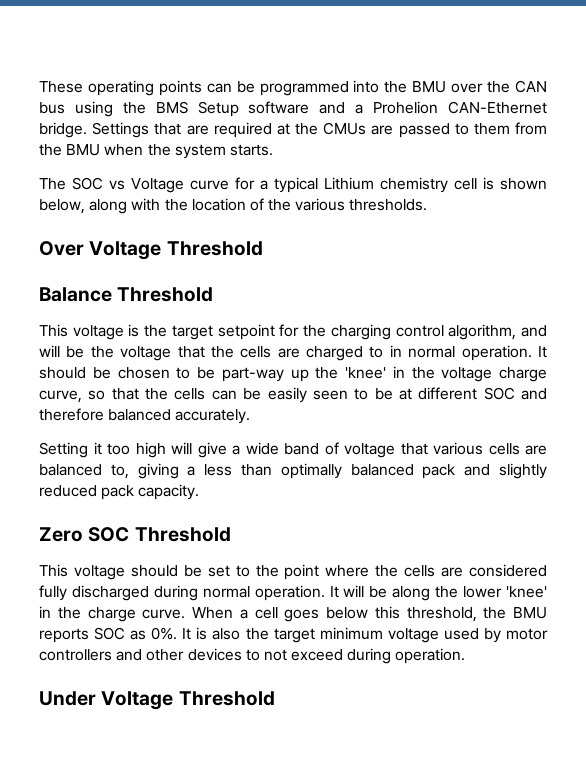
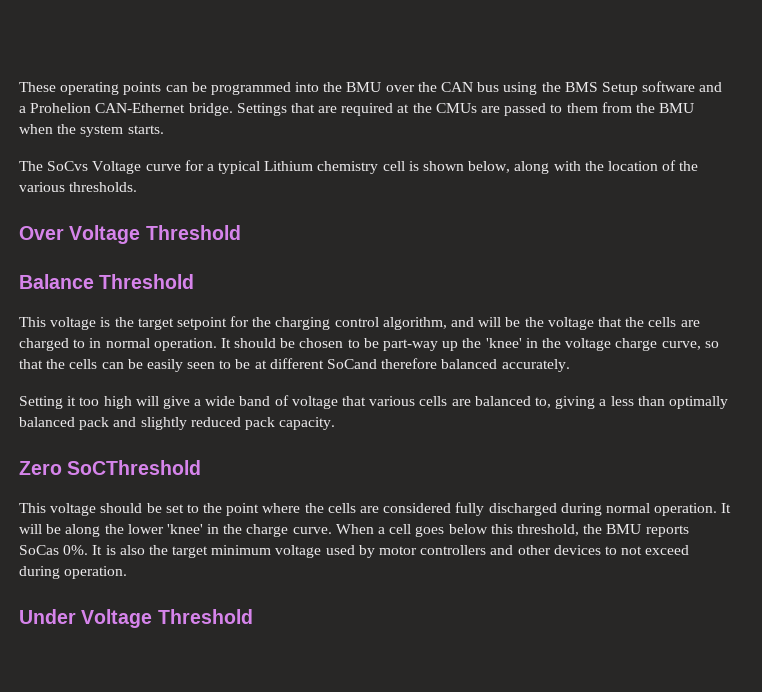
- The SOC vs Voltage curve for a typical Lithium chemistry cell is shown below, along with the location of the various thresholds.
+ The SoCvs Voltage curve for a typical Lithium chemistry cell is shown below, along with the location of the various thresholds.
- It should be chosen to be part-way up the 'knee' in the voltage charge curve, so that the cells can be easily seen to be at different SOC and therefore balanced accurately.
+ It should be chosen to be part-way up the 'knee' in the voltage charge curve, so that the cells can be easily seen to be at different SoCand therefore balanced accurately.
- Zero SOC Threshold
+ Zero SoCThreshold
- When a cell goes below this threshold, the BMU reports SOC as 0%.
+ When a cell goes below this threshold, the BMU reports SoCas 0%.

